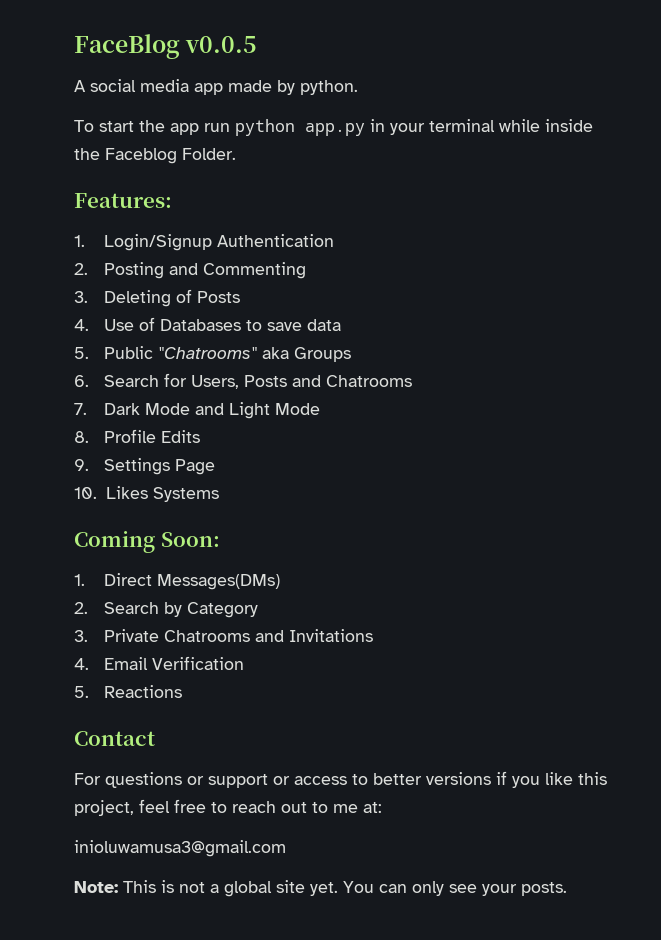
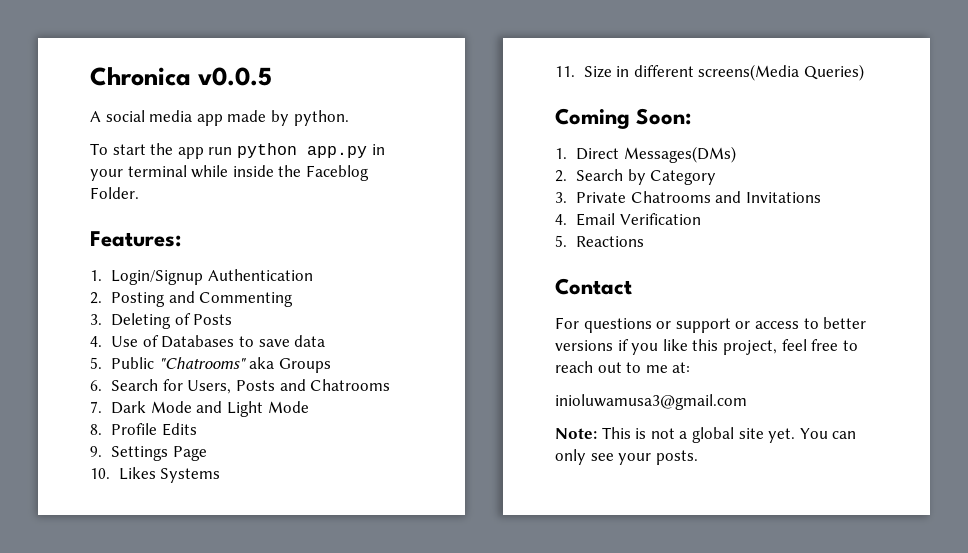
- FaceBlog v0.0.5
+ Chronica v0.0.5
+ 11. Size in different screens(Media Queries)

